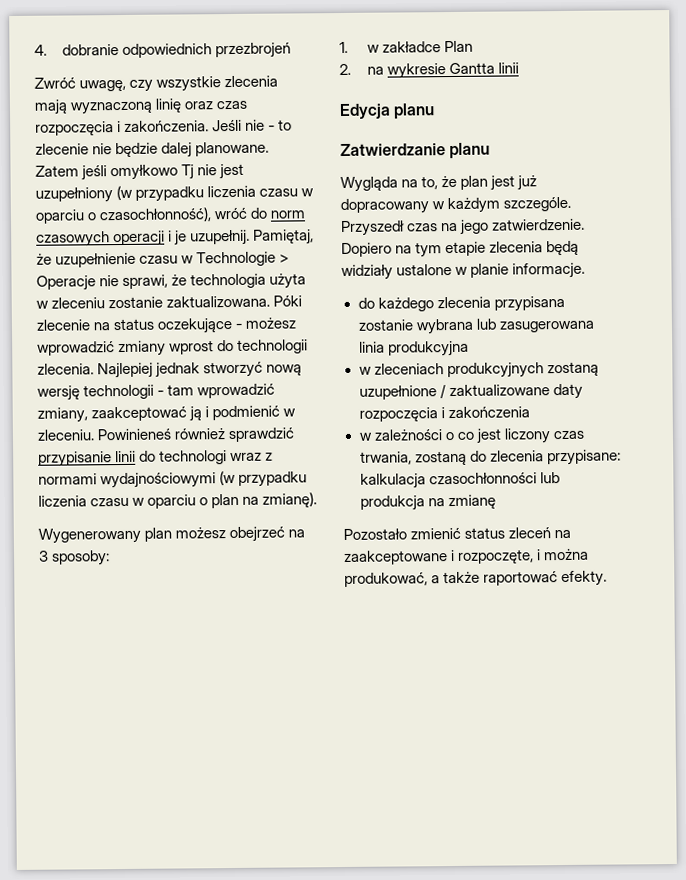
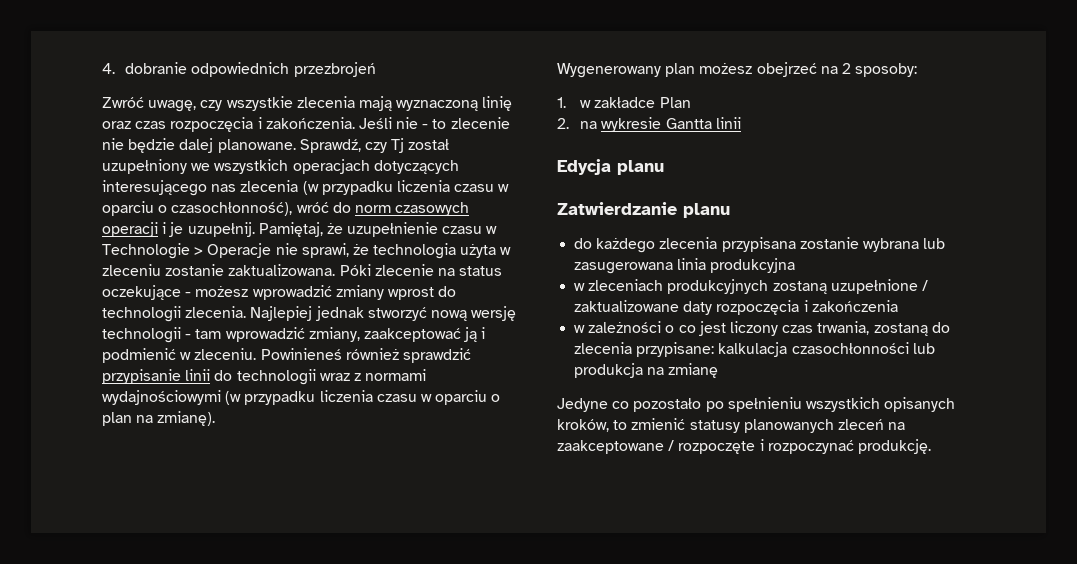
- Zatem jeśli omyłkowo Tj nie jest uzupełniony (w przypadku liczenia czasu w oparciu o czasochłonność), wróć do norm czasowych operacji i je uzupełnij.
+ Sprawdź, czy Tj został uzupełniony we wszystkich operacjach dotyczących interesującego nas zlecenia (w przypadku liczenia czasu w oparciu o czasochłonność), wróć do norm czasowych operacji i je uzupełnij.
- Powinieneś również sprawdzić przypisanie linii do technologi wraz z normami wydajnościowymi (w przypadku liczenia czasu w oparciu o plan na zmianę).
+ Powinieneś również sprawdzić przypisanie linii do technologii wraz z normami wydajnościowymi (w przypadku liczenia czasu w oparciu o plan na zmianę).
- Wygenerowany plan możesz obejrzeć na 3 sposoby:
+ Wygenerowany plan możesz obejrzeć na 2 sposoby:
- Wygląda na to, że plan jest już dopracowany w każdym szczególe. Przyszedł czas na jego zatwierdzenie. Dopiero na tym etapie zlecenia będą widziały ustalone w planie informacje.
- Pozostało zmienić status zleceń na zaakceptowane i rozpoczęte, i można produkować, a także raportować efekty.
+ Jedyne co pozostało po spełnieniu wszystkich opisanych kroków, to zmienić statusy planowanych zleceń na zaakceptowane / rozpoczęte i rozpoczynać produkcję.

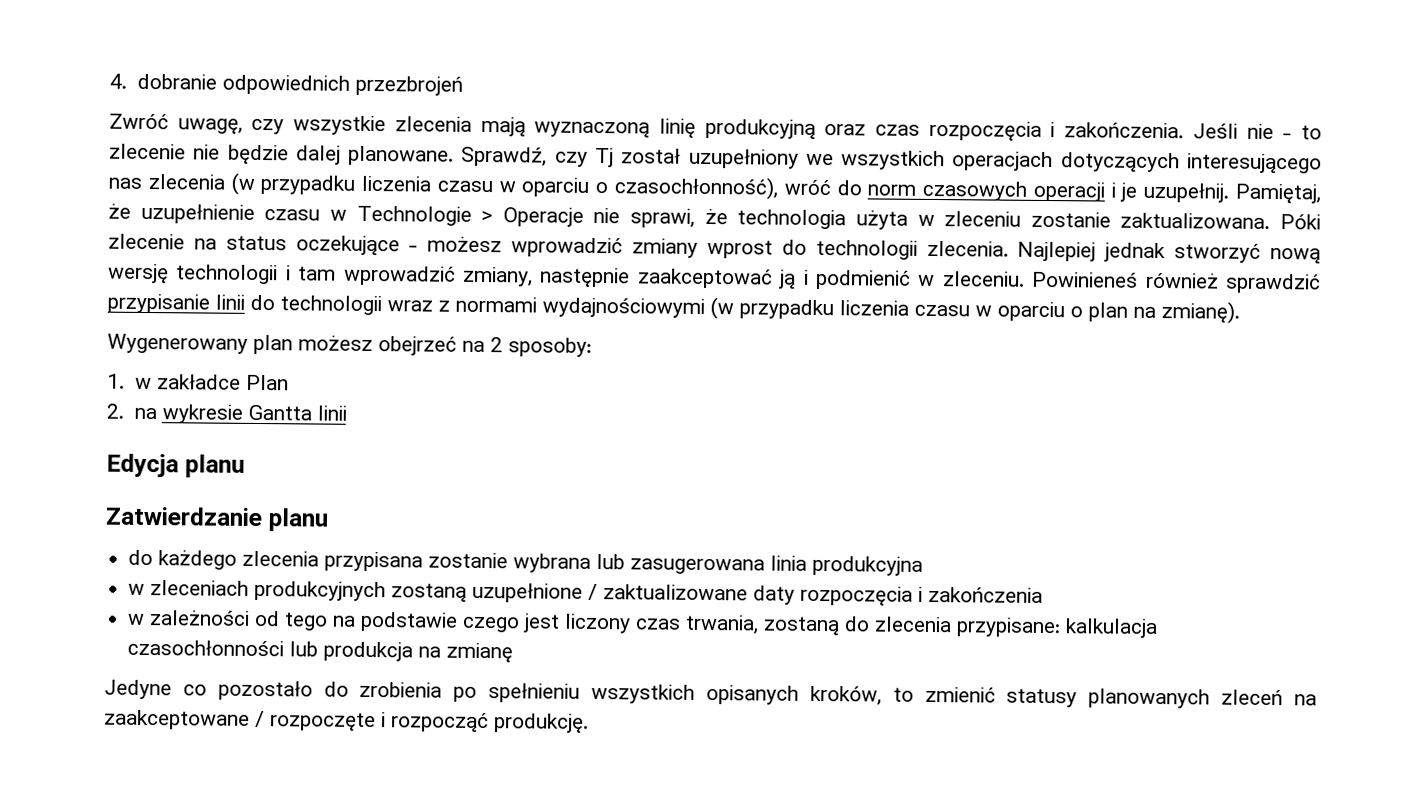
- Zwróć uwagę, czy wszystkie zlecenia mają wyznaczoną linię oraz czas rozpoczęcia i zakończenia.
+ Zwróć uwagę, czy wszystkie zlecenia mają wyznaczoną linię produkcyjną oraz czas rozpoczęcia i zakończenia.
- Najlepiej jednak stworzyć nową wersję technologii - tam wprowadzić zmiany, zaakceptować ją i podmienić w zleceniu.
+ Najlepiej jednak stworzyć nową wersję technologii i tam wprowadzić zmiany, następnie zaakceptować ją i podmienić w zleceniu.
- w zależności o co jest liczony czas trwania, zostaną do zlecenia przypisane: kalkulacja czasochłonności lub produkcja na zmianę
+ w zależności od tego na podstawie czego jest liczony czas trwania, zostaną do zlecenia przypisane: kalkulacja czasochłonności lub produkcja na zmianę
- Jedyne co pozostało po spełnieniu wszystkich opisanych kroków, to zmienić statusy planowanych zleceń na zaakceptowane / rozpoczęte i rozpoczynać produkcję.
+ Jedyne co pozostało do zrobienia po spełnieniu wszystkich opisanych kroków, to zmienić statusy planowanych zleceń na zaakceptowane / rozpoczęte i rozpocząć produkcję.

